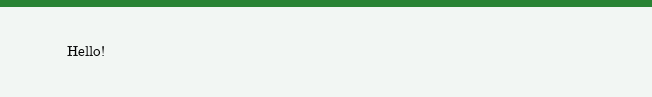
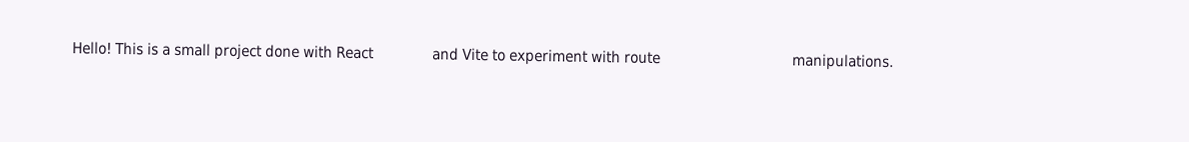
+ This is a small project done with React and Vite to experiment with route manipulations.

